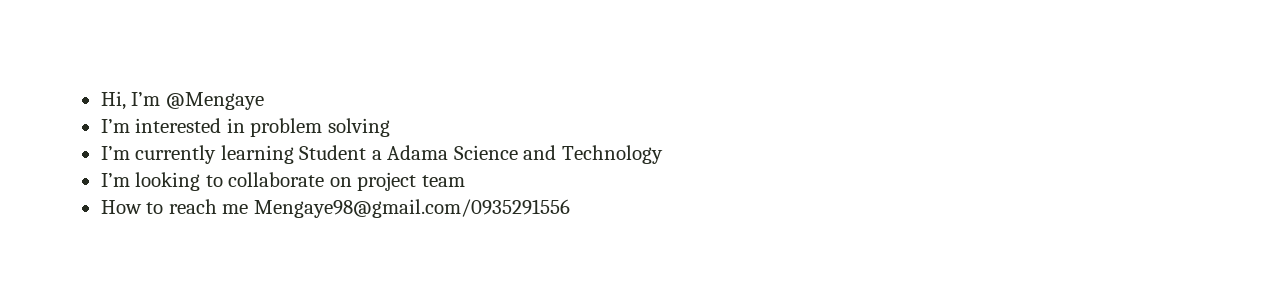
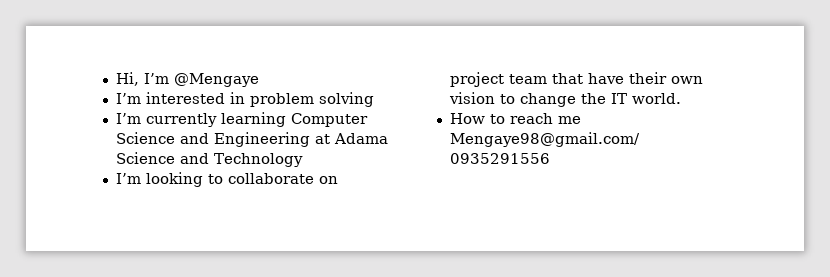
- I’m currently learning Student a Adama Science and Technology
+ I’m currently learning Computer Science and Engineering at Adama Science and Technology
- I’m looking to collaborate on project team
+ I’m looking to collaborate on project team that have their own vision to change the IT world.

